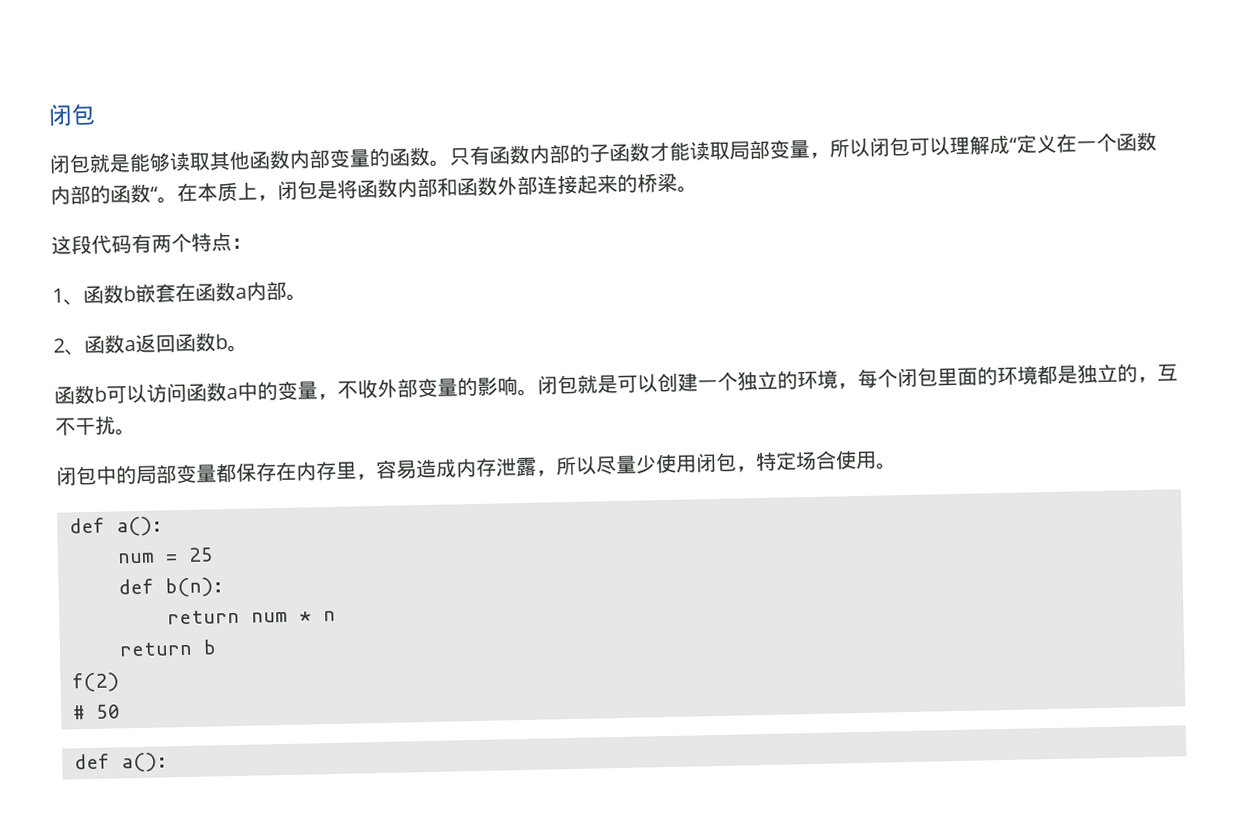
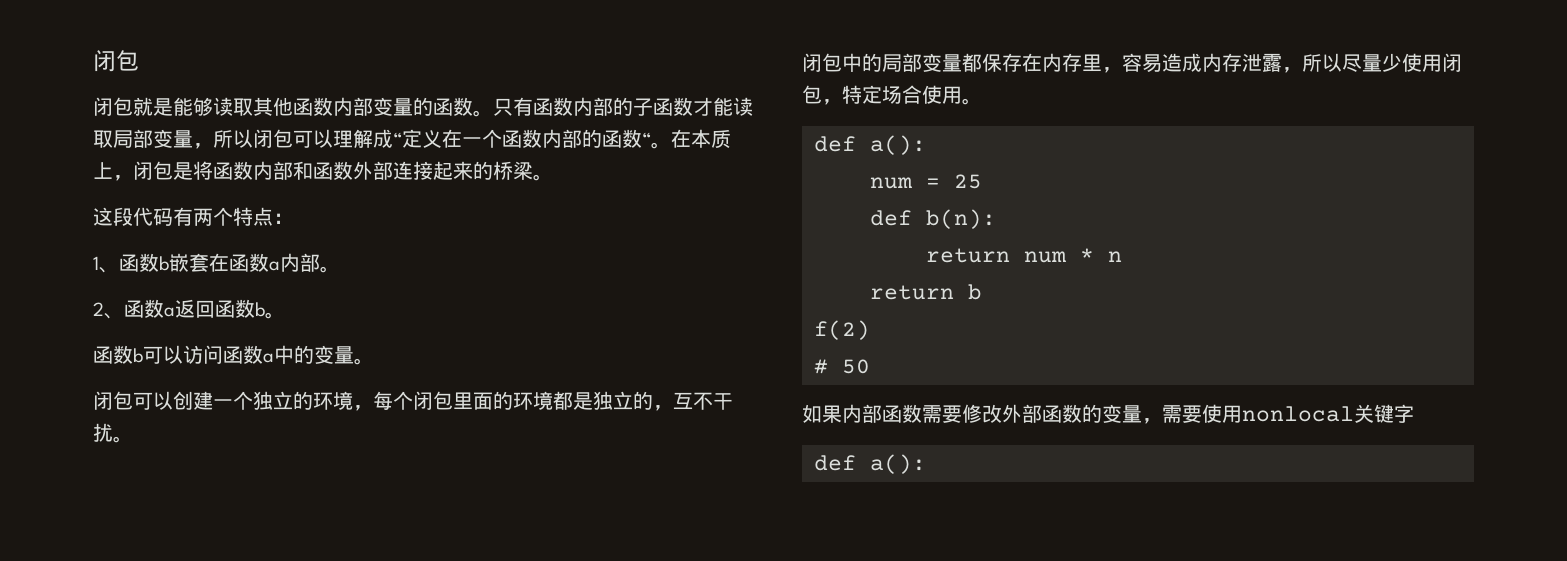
- 函数b可以访问函数a中的变量，不收外部变量的影响。闭包就是可以创建一个独立的环境，每个闭包里面的环境都是独立的，互不干扰。
+ 函数b可以访问函数a中的变量。
+ 闭包可以创建一个独立的环境，每个闭包里面的环境都是独立的，互不干扰。
+ 如果内部函数需要修改外部函数的变量，需要使用nonlocal关键字

